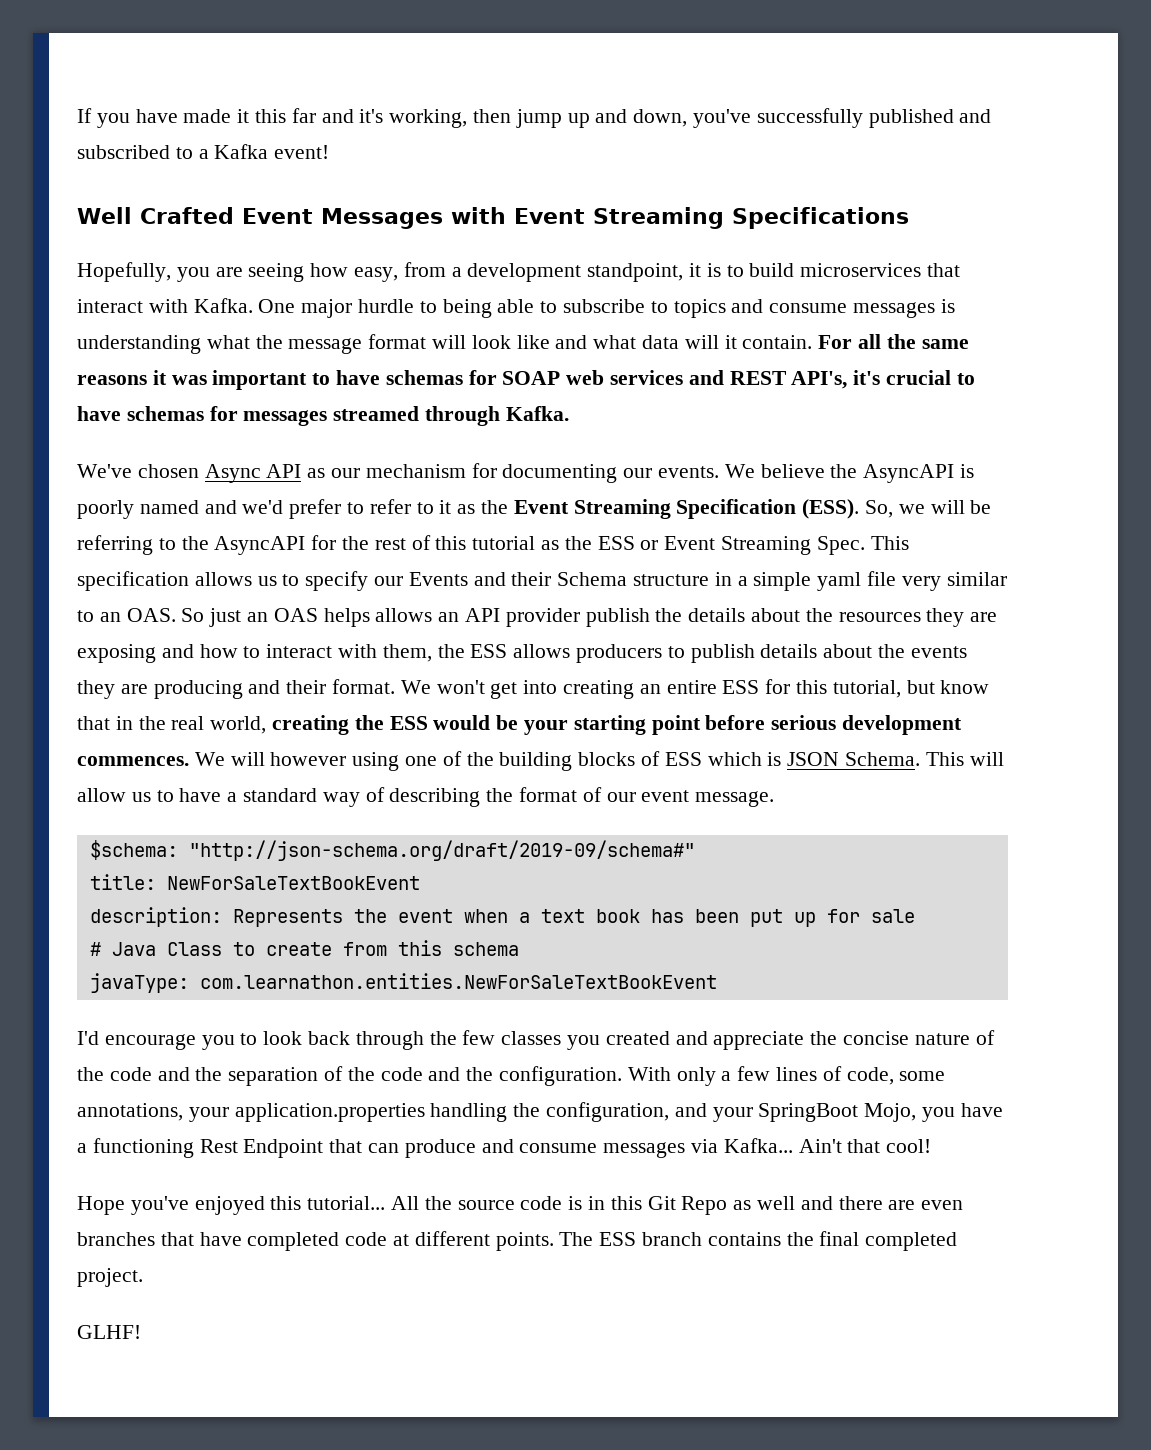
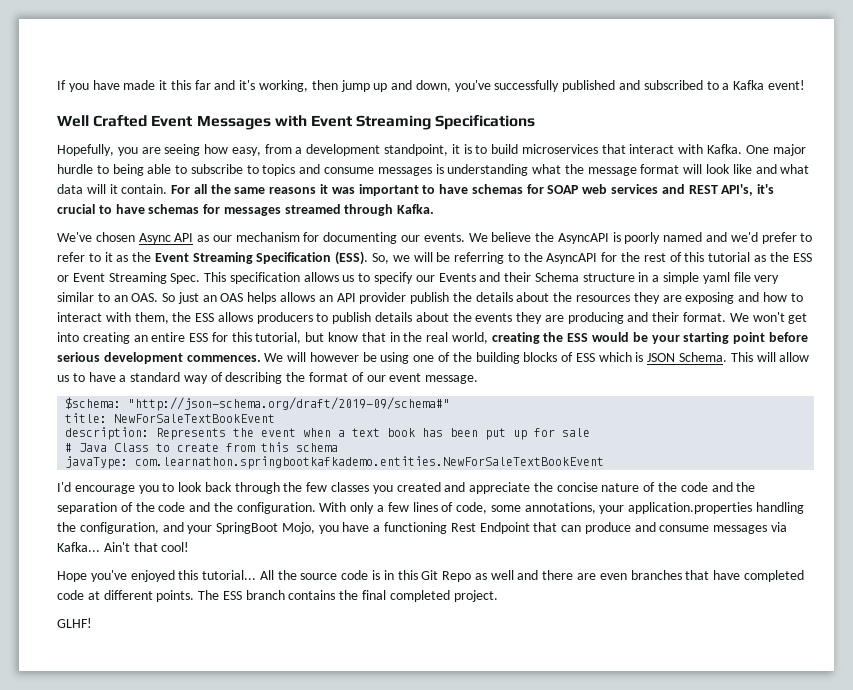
- We will however using one of the building blocks of ESS which is JSON Schema.
+ We will however be using one of the building blocks of ESS which is JSON Schema.
- javaType: com.learnathon.entities.NewForSaleTextBookEvent
+ javaType: com.learnathon.springbootkafkademo.entities.NewForSaleTextBookEvent

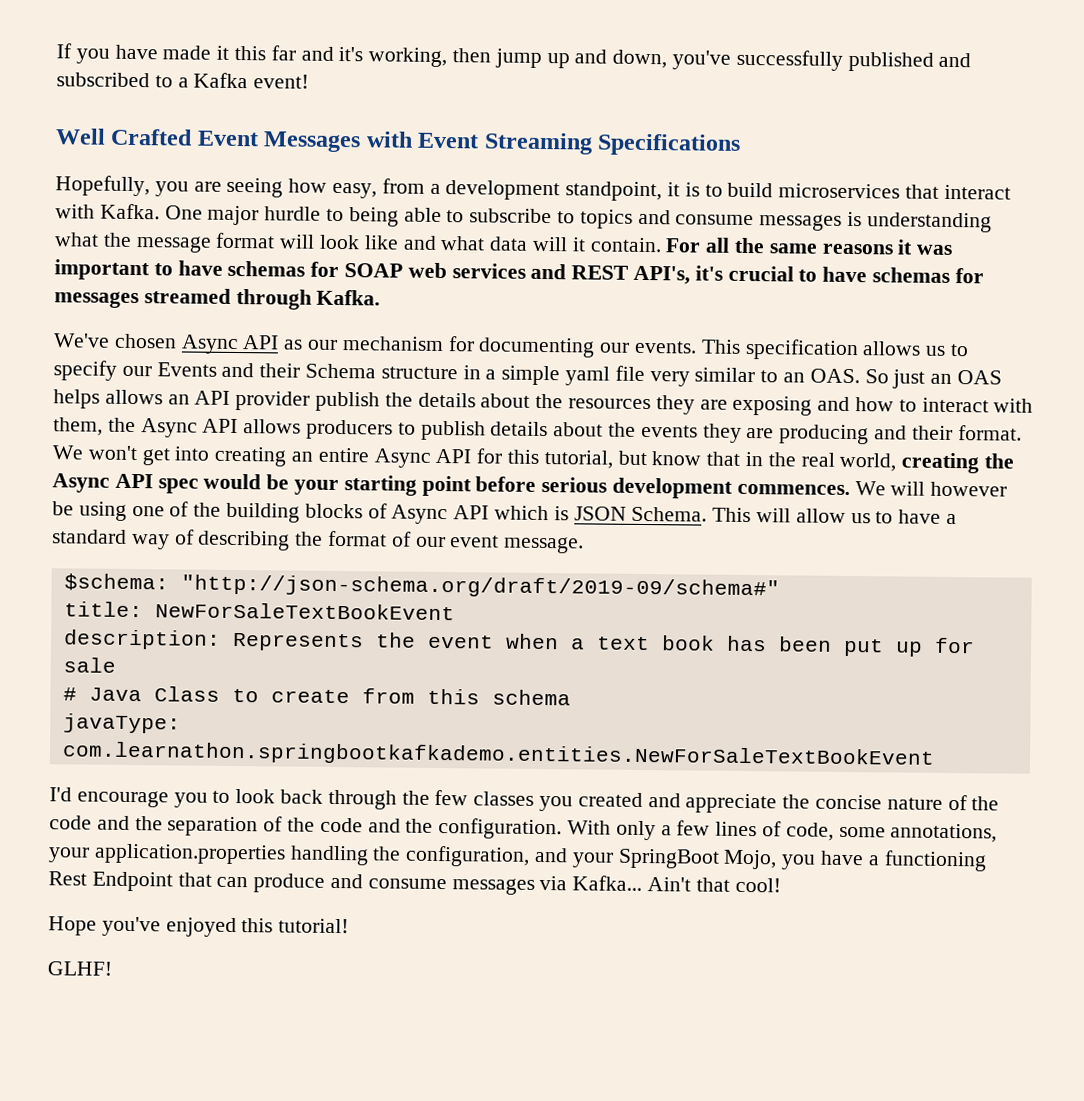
- We believe the AsyncAPI is poorly named and we'd prefer to refer to it as the Event Streaming Specification (ESS). So, we will be referring to the AsyncAPI for the rest of this tutorial as the ESS or Event Streaming Spec.
- This specification allows us to specify our Events and their Schema structure in a simple yaml file very similar to an OAS. So just an OAS helps allows an API provider publish the details about the resources they are exposing and how to interact with them, the ESS allows producers to publish details about the events they are producing and their format.
+ This specification allows us to specify our Events and their Schema structure in a simple yaml file very similar to an OAS. So just an OAS helps allows an API provider publish the details about the resources they are exposing and how to interact with them, the Async API allows producers to publish details about the events they are producing and their format.
- We won't get into creating an entire ESS for this tutorial, but know that in the real world, creating the ESS would be your starting point before serious development commences.
+ We won't get into creating an entire Async API for this tutorial, but know that in the real world, creating the Async API spec would be your starting point before serious development commences.
- We will however be using one of the building blocks of ESS which is JSON Schema.
+ We will however be using one of the building blocks of Async API which is JSON Schema.
- Hope you've enjoyed this tutorial... All the source code is in this Git Repo as well and there are even branches that have completed code at different points. The ESS branch contains the final completed project.
+ Hope you've enjoyed this tutorial!

